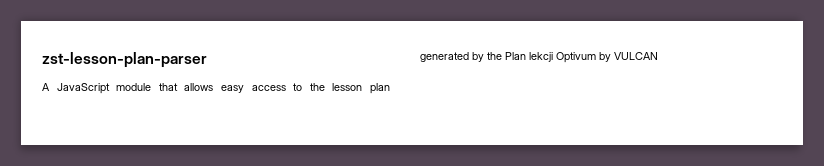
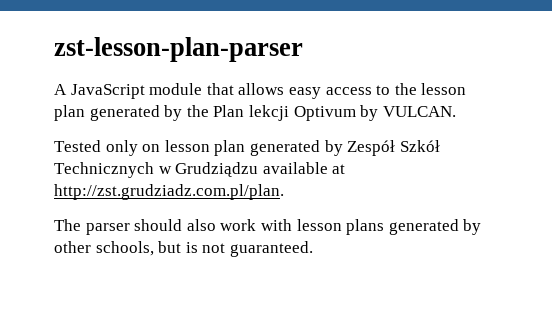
- A JavaScript module that allows easy access to the lesson plan generated by the Plan lekcji Optivum by VULCAN
+ A JavaScript module that allows easy access to the lesson plan generated by the Plan lekcji Optivum by VULCAN.
+ Tested only on lesson plan generated by Zespół Szkół Technicznych w Grudziądzu available at http://zst.grudziadz.com.pl/plan.
+ The parser should also work with lesson plans generated by other schools, but is not guaranteed.

